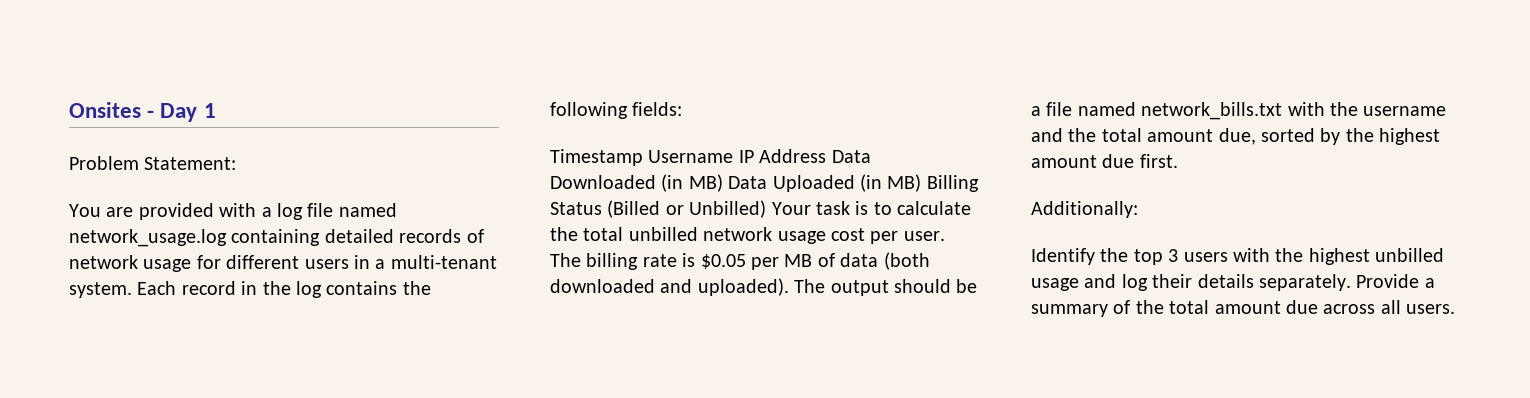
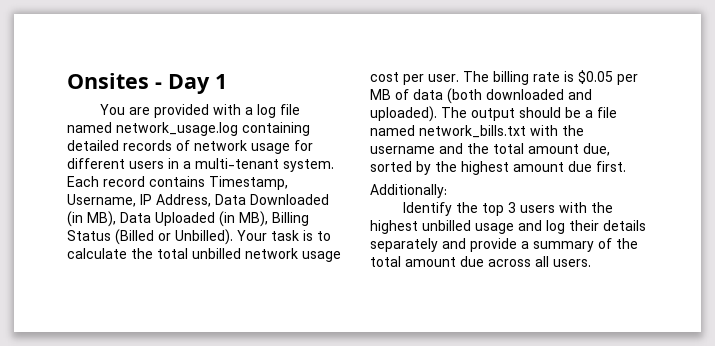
- Problem Statement:
- Each record in the log contains the following fields:
- Timestamp Username IP Address Data Downloaded (in MB) Data Uploaded (in MB) Billing Status (Billed or Unbilled) Your task is to calculate the total unbilled network usage cost per user.
+ Each record contains Timestamp, Username, IP Address, Data Downloaded (in MB), Data Uploaded (in MB), Billing Status (Billed or Unbilled). Your task is to calculate the total unbilled network usage cost per user.
- Identify the top 3 users with the highest unbilled usage and log their details separately. Provide a summary of the total amount due across all users.
+ Identify the top 3 users with the highest unbilled usage and log their details separately and provide a summary of the total amount due across all users.

